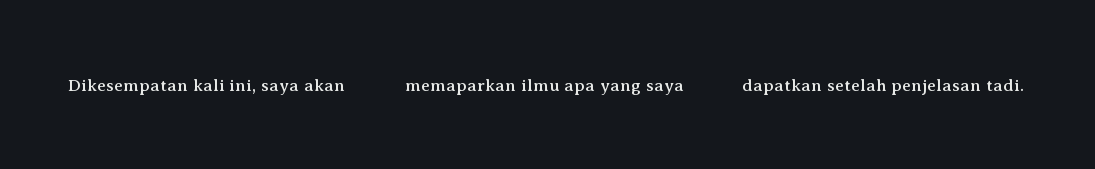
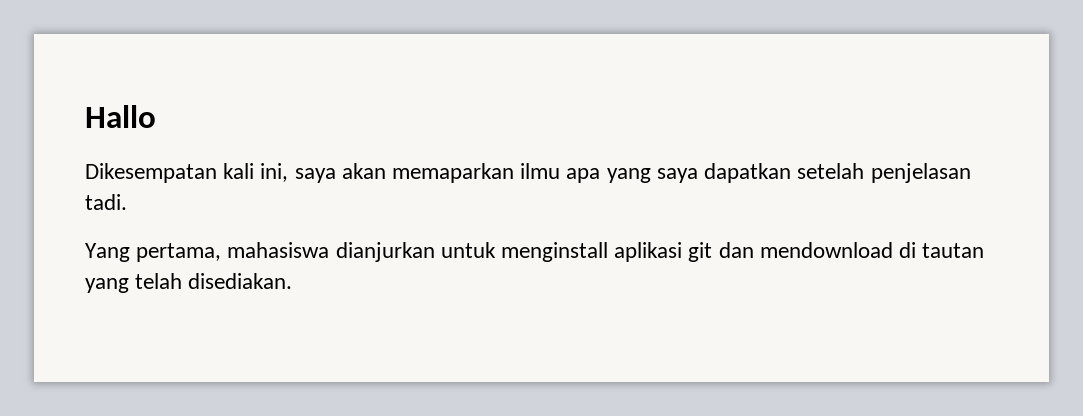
+ Hallo
+ Yang pertama, mahasiswa dianjurkan untuk menginstall aplikasi git dan mendownload di tautan yang telah disediakan.

